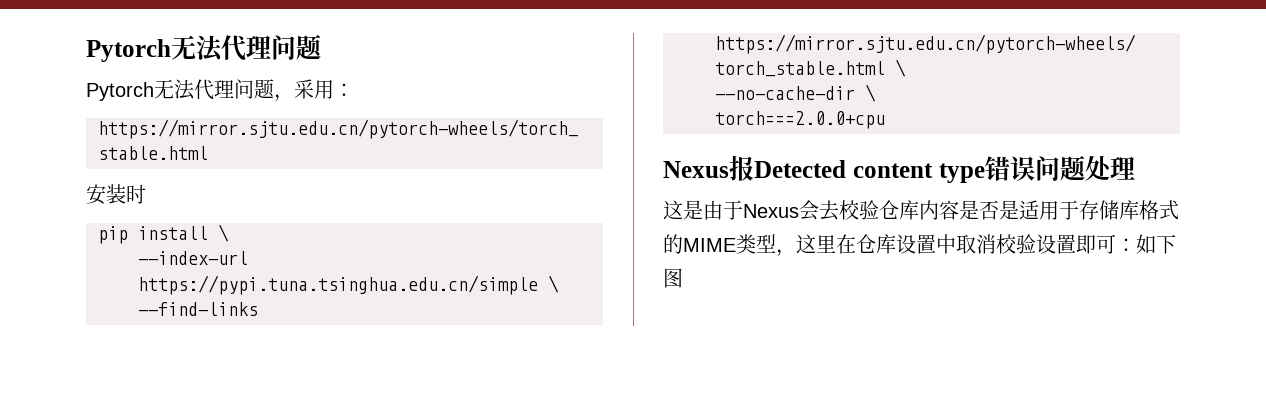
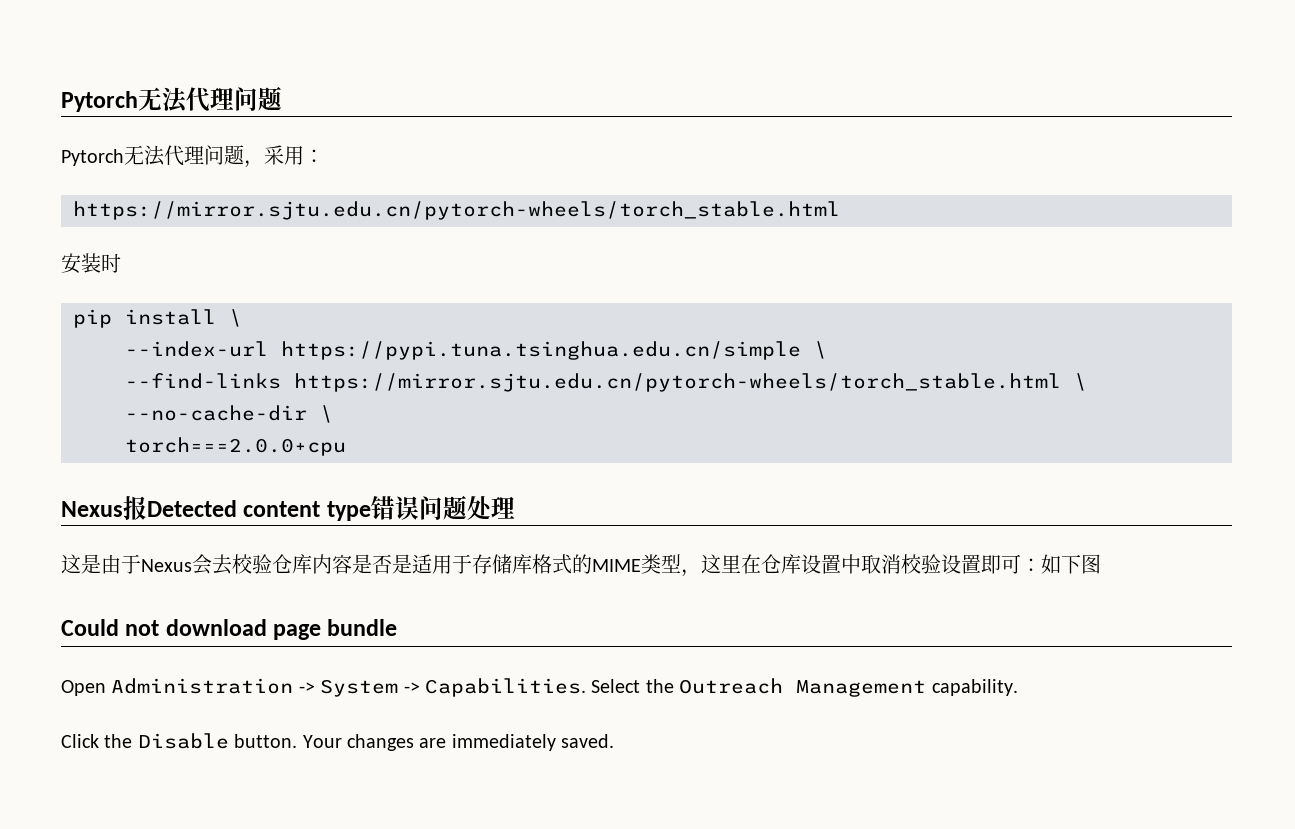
+ Could not download page bundle
+ Open Administration -> System -> Capabilities. Select the Outreach Management capability.
+ Click the Disable button. Your changes are immediately saved.

